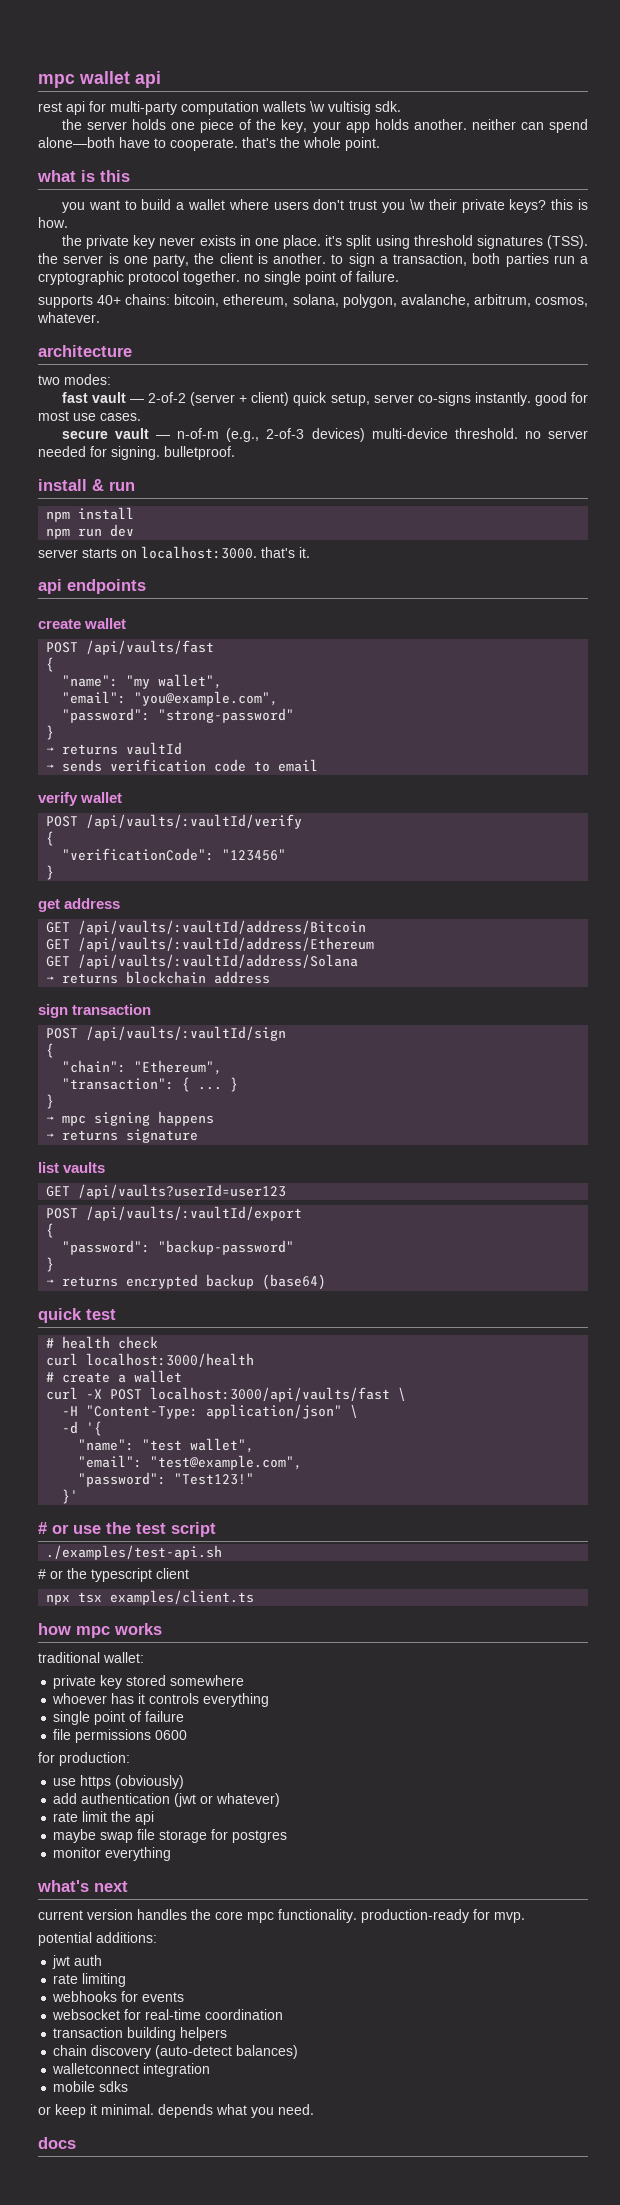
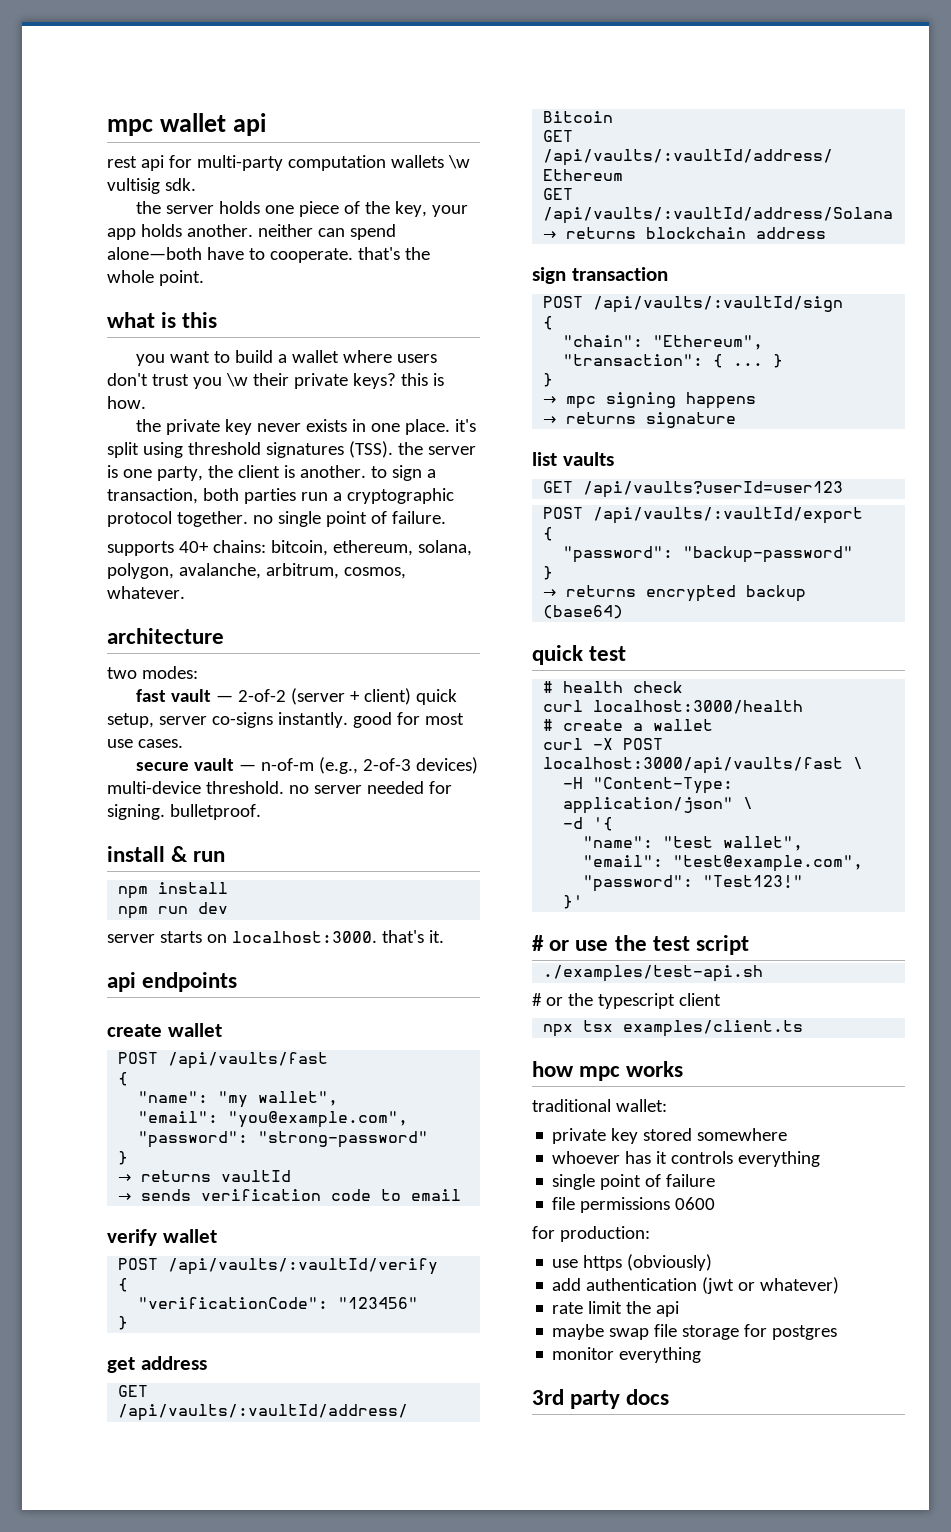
- what's next
- current version handles the core mpc functionality. production-ready for mvp.
- potential additions:
- jwt auth
- rate limiting
- webhooks for events
- websocket for real-time coordination
- transaction building helpers
- chain discovery (auto-detect balances)
- walletconnect integration
- mobile sdks
- or keep it minimal. depends what you need.
- docs
+ 3rd party docs

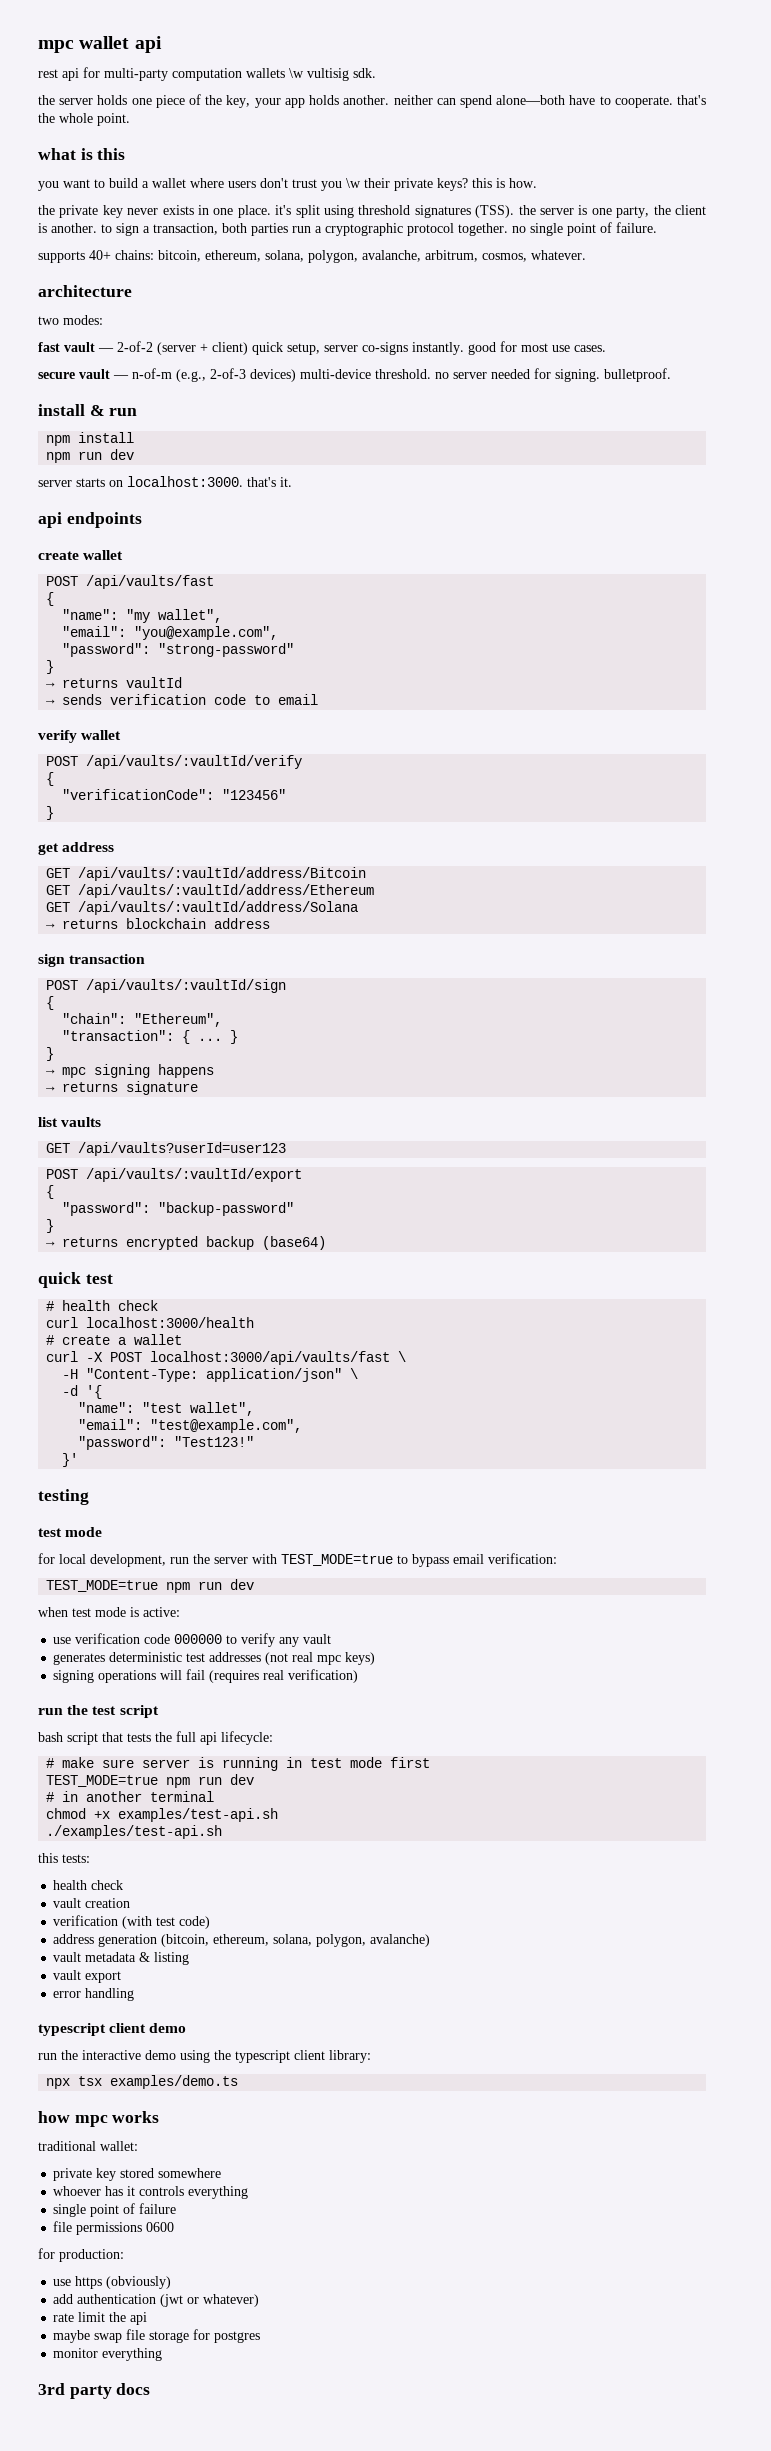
- # or use the test script
+ testing
+ test mode
+ for local development, run the server with TEST_MODE=true to bypass email verification:
+ TEST_MODE=true npm run dev
+ when test mode is active:
+ use verification code 000000 to verify any vault
+ generates deterministic test addresses (not real mpc keys)
+ signing operations will fail (requires real verification)
+ run the test script
+ bash script that tests the full api lifecycle:
+ # make sure server is running in test mode first
+ TEST_MODE=true npm run dev
+ # in another terminal
+ chmod +x examples/test-api.sh
  ./examples/test-api.sh
- # or the typescript client
+ this tests:
+ health check
+ vault creation
+ verification (with test code)
+ address generation (bitcoin, ethereum, solana, polygon, avalanche)
+ vault metadata & listing
+ vault export
+ error handling
+ typescript client demo
+ run the interactive demo using the typescript client library:
- npx tsx examples/client.ts
+ npx tsx examples/demo.ts

